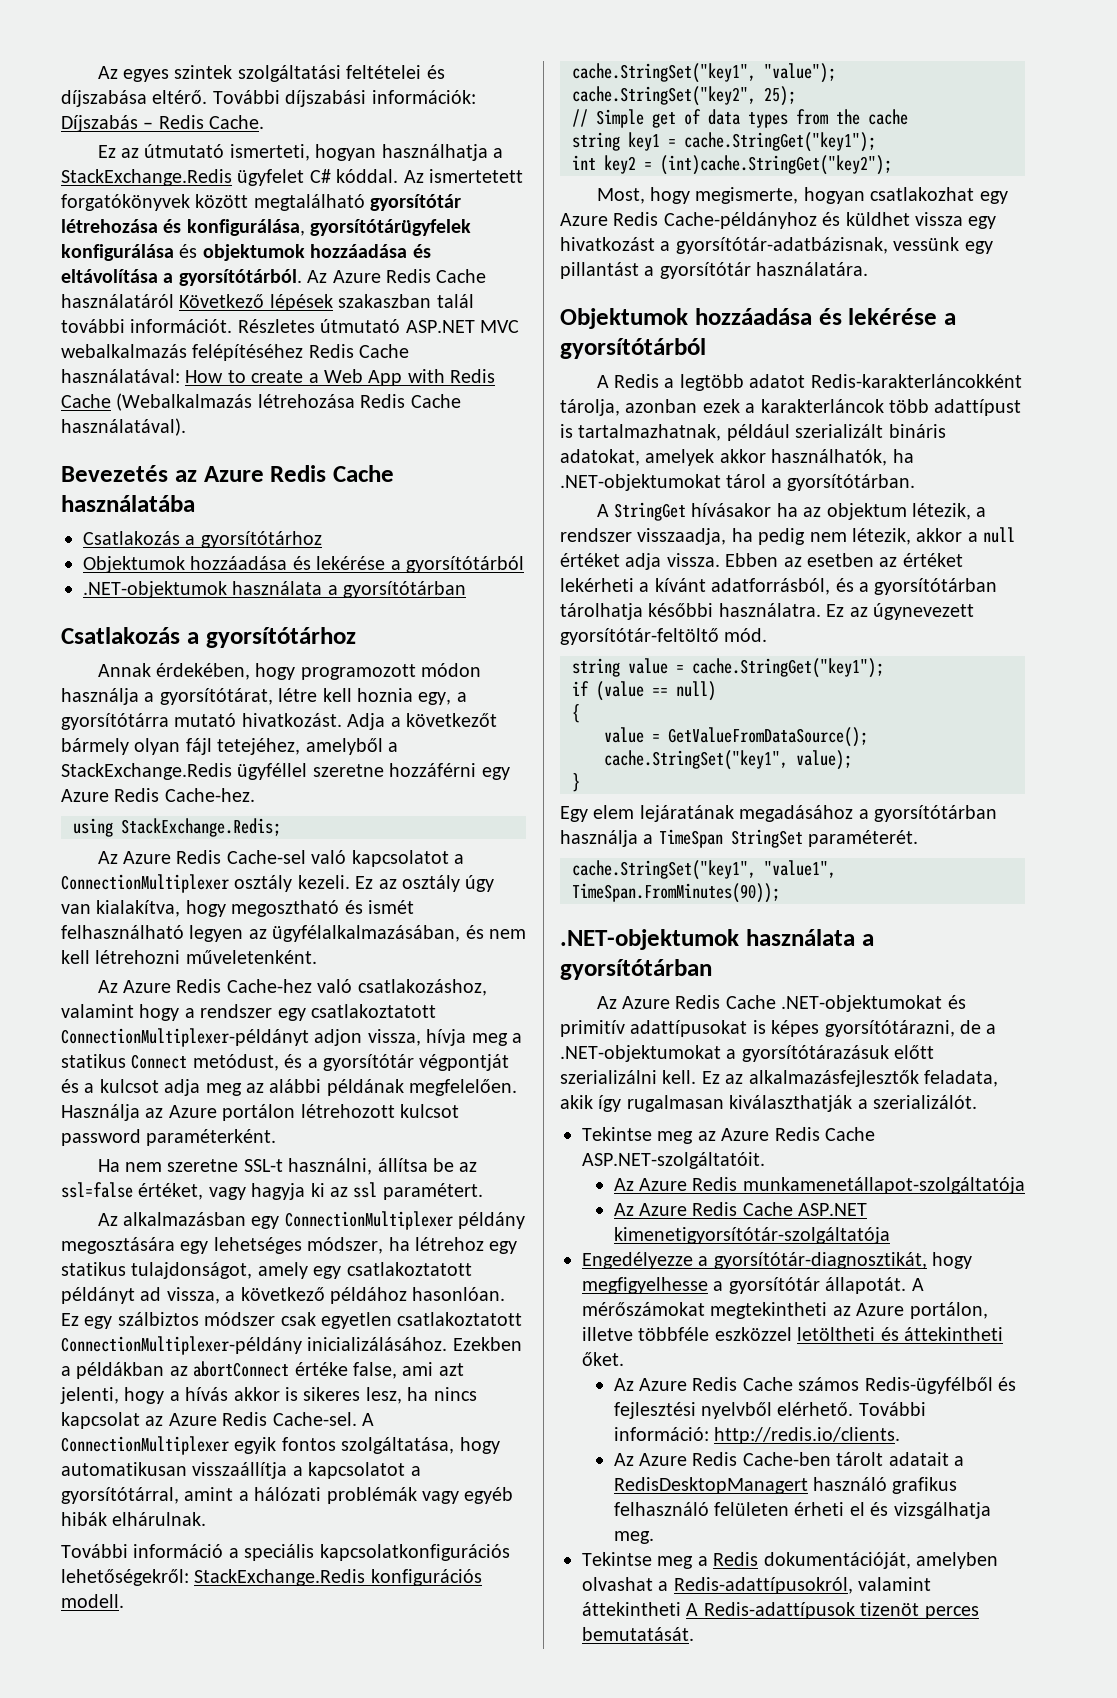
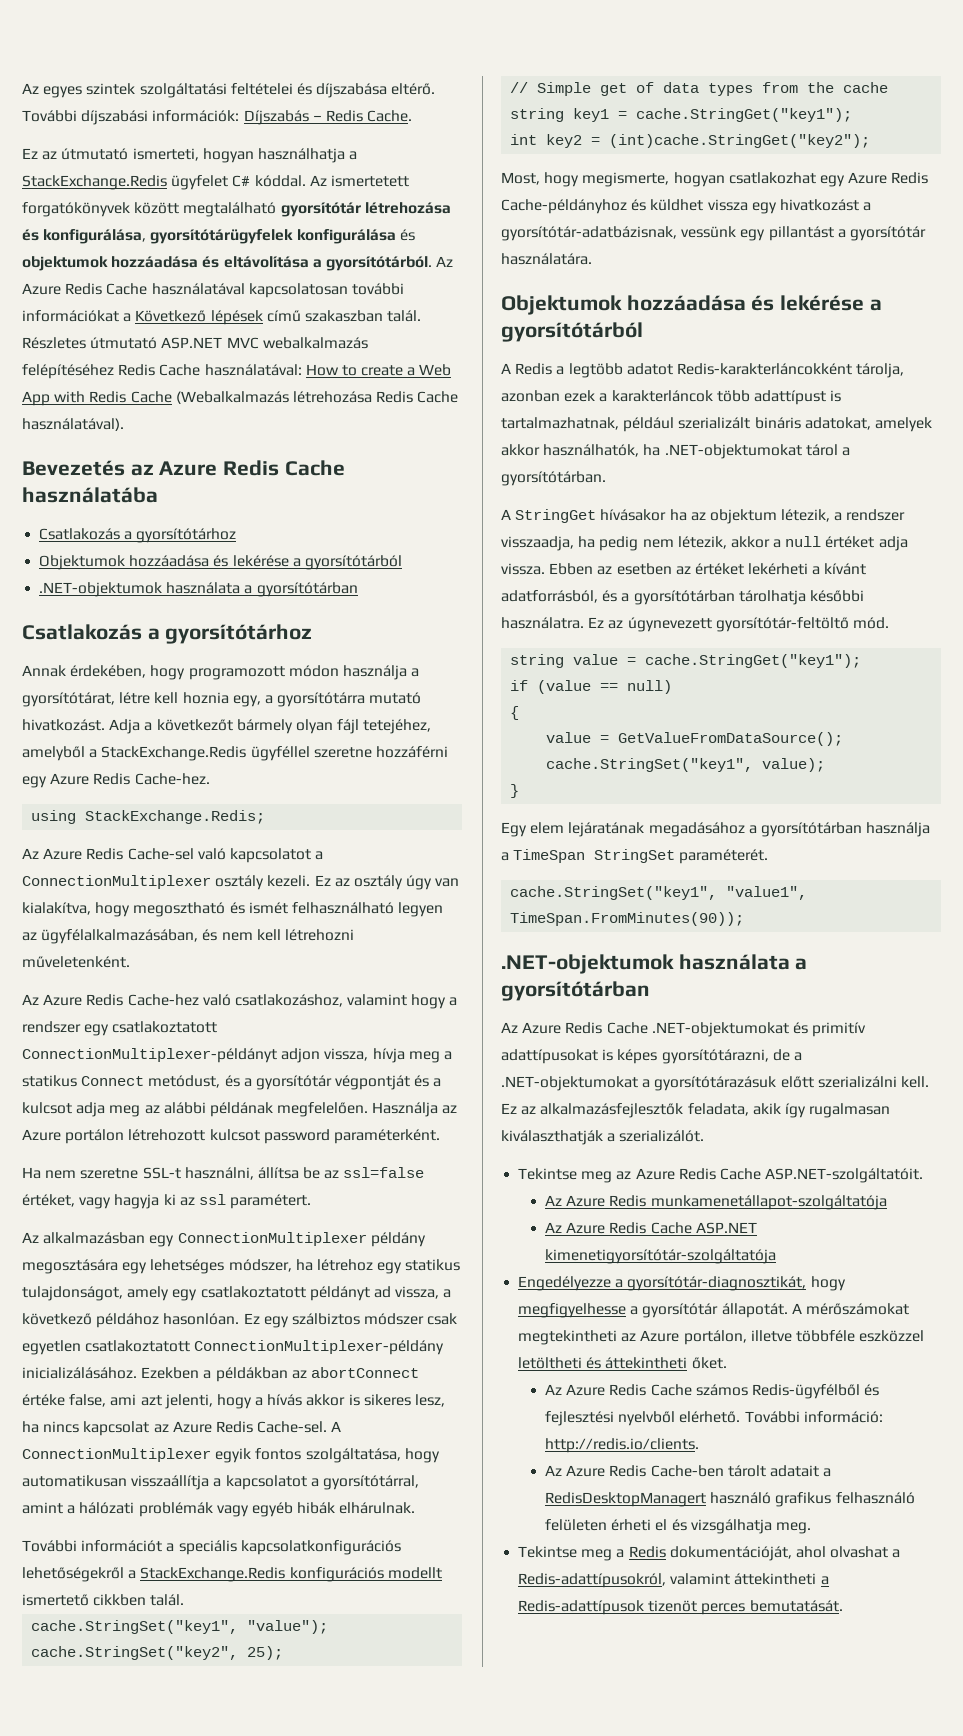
- Az Azure Redis Cache használatáról Következő lépések szakaszban talál további információt.
+ Az Azure Redis Cache használatával kapcsolatosan további információkat a Következő lépések című szakaszban talál.
- További információ a speciális kapcsolatkonfigurációs lehetőségekről: StackExchange.Redis konfigurációs modell.
+ További információt a speciális kapcsolatkonfigurációs lehetőségekről a StackExchange.Redis konfigurációs modellt ismertető cikkben talál.
- Tekintse meg a Redis dokumentációját, amelyben olvashat a Redis-adattípusokról, valamint áttekintheti A Redis-adattípusok tizenöt perces bemutatását.
+ Tekintse meg a Redis dokumentációját, ahol olvashat a Redis-adattípusokról, valamint áttekintheti a Redis-adattípusok tizenöt perces bemutatását.

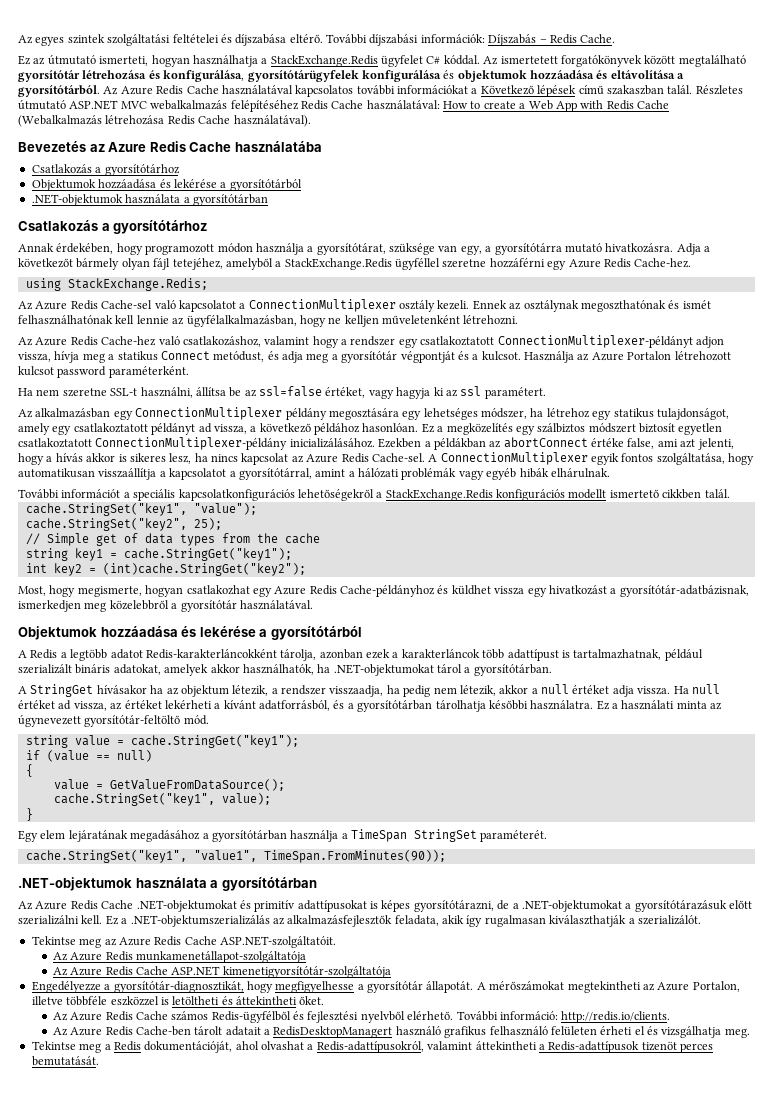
- Az Azure Redis Cache használatával kapcsolatosan további információkat a Következő lépések című szakaszban talál.
+ Az Azure Redis Cache használatával kapcsolatos további információkat a Következő lépések című szakaszban talál.
- Annak érdekében, hogy programozott módon használja a gyorsítótárat, létre kell hoznia egy, a gyorsítótárra mutató hivatkozást.
+ Annak érdekében, hogy programozott módon használja a gyorsítótárat, szüksége van egy, a gyorsítótárra mutató hivatkozásra.
- Ez az osztály úgy van kialakítva, hogy megosztható és ismét felhasználható legyen az ügyfélalkalmazásában, és nem kell létrehozni műveletenként.
+ Ennek az osztálynak megoszthatónak és ismét felhasználhatónak kell lennie az ügyfélalkalmazásban, hogy ne kelljen műveletenként létrehozni.
- Az Azure Redis Cache-hez való csatlakozáshoz, valamint hogy a rendszer egy csatlakoztatott ConnectionMultiplexer-példányt adjon vissza, hívja meg a statikus Connect metódust, és a gyorsítótár végpontját és a kulcsot adja meg az alábbi példának megfelelően.
+ Az Azure Redis Cache-hez való csatlakozáshoz, valamint hogy a rendszer egy csatlakoztatott ConnectionMultiplexer-példányt adjon vissza, hívja meg a statikus Connect metódust, és adja meg a gyorsítótár végpontját és a kulcsot.
- Használja az Azure portálon létrehozott kulcsot password paraméterként.
+ Használja az Azure Portalon létrehozott kulcsot password paraméterként.
- Ez egy szálbiztos módszer csak egyetlen csatlakoztatott ConnectionMultiplexer-példány inicializálásához.
+ Ez a megközelítés egy szálbiztos módszert biztosít egyetlen csatlakoztatott ConnectionMultiplexer-példány inicializálásához.
- Most, hogy megismerte, hogyan csatlakozhat egy Azure Redis Cache-példányhoz és küldhet vissza egy hivatkozást a gyorsítótár-adatbázisnak, vessünk egy pillantást a gyorsítótár használatára.
+ Most, hogy megismerte, hogyan csatlakozhat egy Azure Redis Cache-példányhoz és küldhet vissza egy hivatkozást a gyorsítótár-adatbázisnak, ismerkedjen meg közelebbről a gyorsítótár használatával.
- Ebben az esetben az értéket lekérheti a kívánt adatforrásból, és a gyorsítótárban tárolhatja későbbi használatra.
+ Ha null értéket ad vissza, az értéket lekérheti a kívánt adatforrásból, és a gyorsítótárban tárolhatja későbbi használatra.
- Ez az úgynevezett gyorsítótár-feltöltő mód.
+ Ez a használati minta az úgynevezett gyorsítótár-feltöltő mód.
- Ez az alkalmazásfejlesztők feladata, akik így rugalmasan kiválaszthatják a szerializálót.
+ Ez a .NET-objektumszerializálás az alkalmazásfejlesztők feladata, akik így rugalmasan kiválaszthatják a szerializálót.
- A mérőszámokat megtekintheti az Azure portálon, illetve többféle eszközzel letöltheti és áttekintheti őket.
+ A mérőszámokat megtekintheti az Azure Portalon, illetve többféle eszközzel is letöltheti és áttekintheti őket.

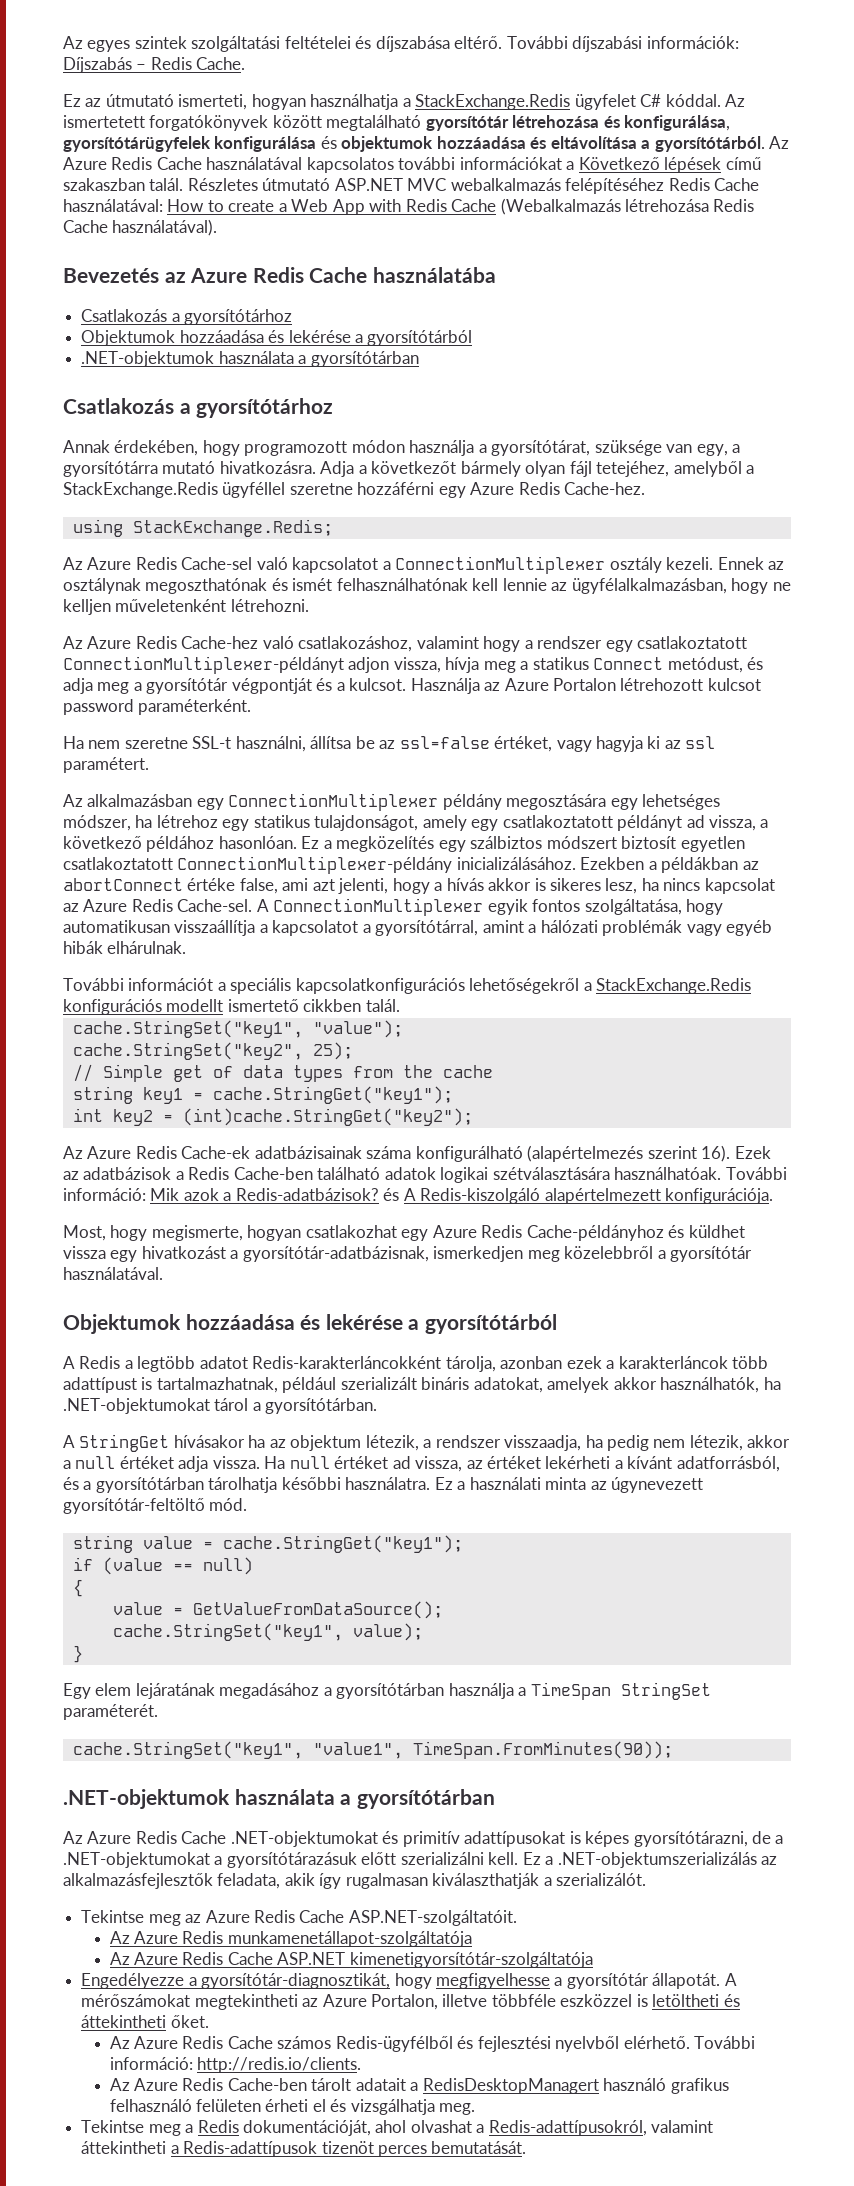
+ Az Azure Redis Cache-ek adatbázisainak száma konfigurálható (alapértelmezés szerint 16). Ezek az adatbázisok a Redis Cache-ben található adatok logikai szétválasztására használhatóak. További információ: Mik azok a Redis-adatbázisok? és A Redis-kiszolgáló alapértelmezett konfigurációja.

